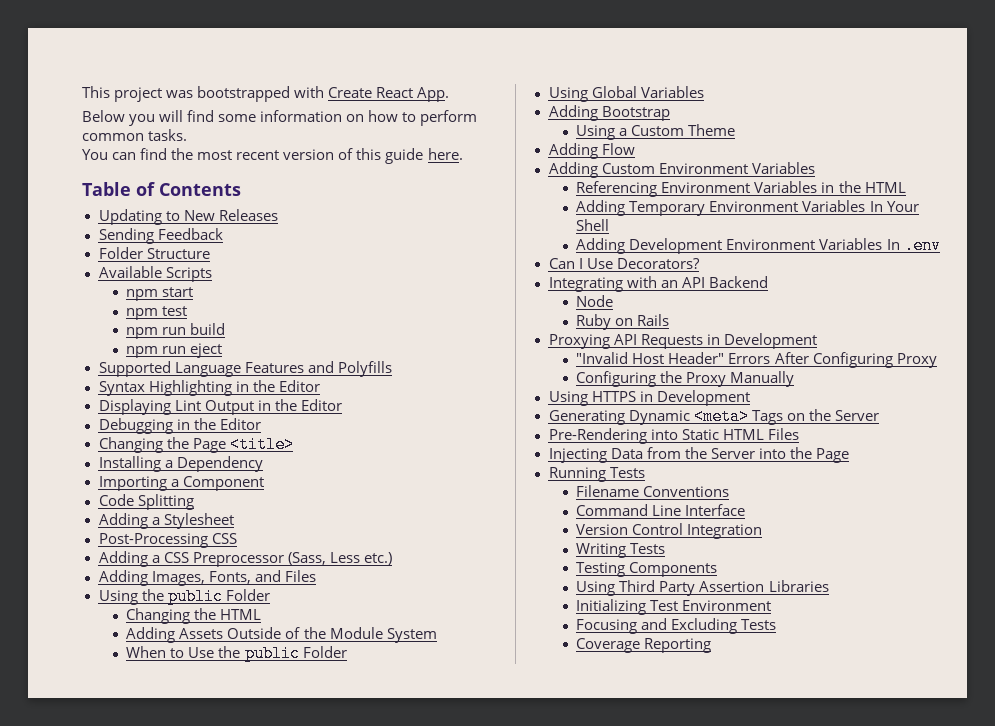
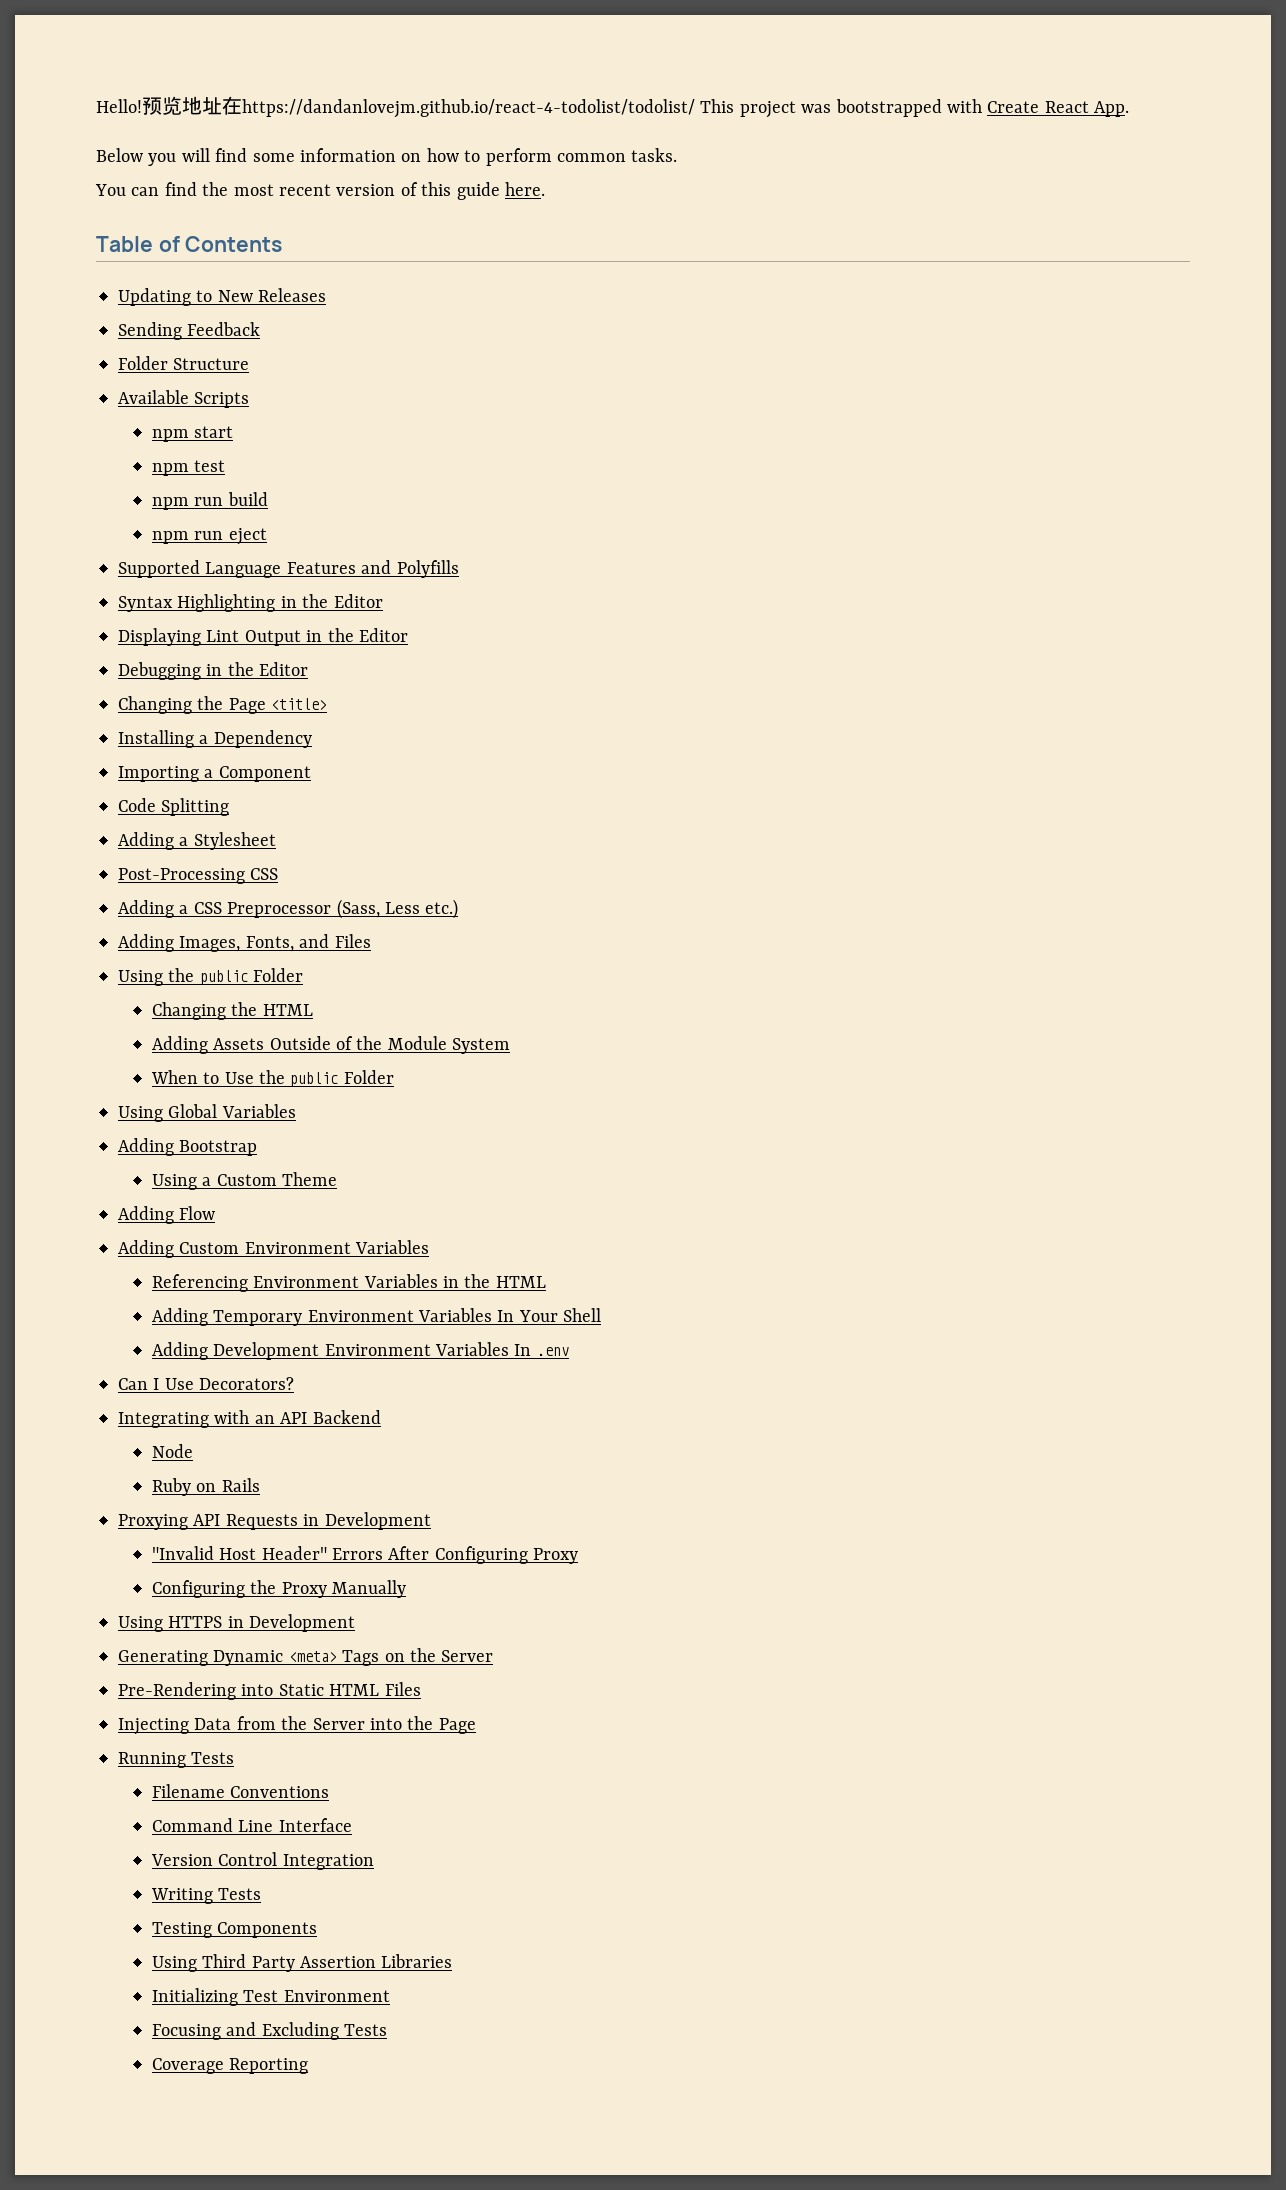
- This project was bootstrapped with Create React App.
+ Hello!预览地址在https://dandanlovejm.github.io/react-4-todolist/todolist/ This project was bootstrapped with Create React App.

